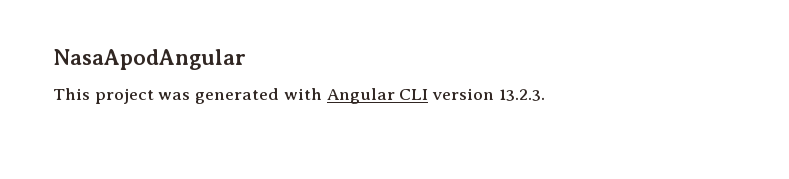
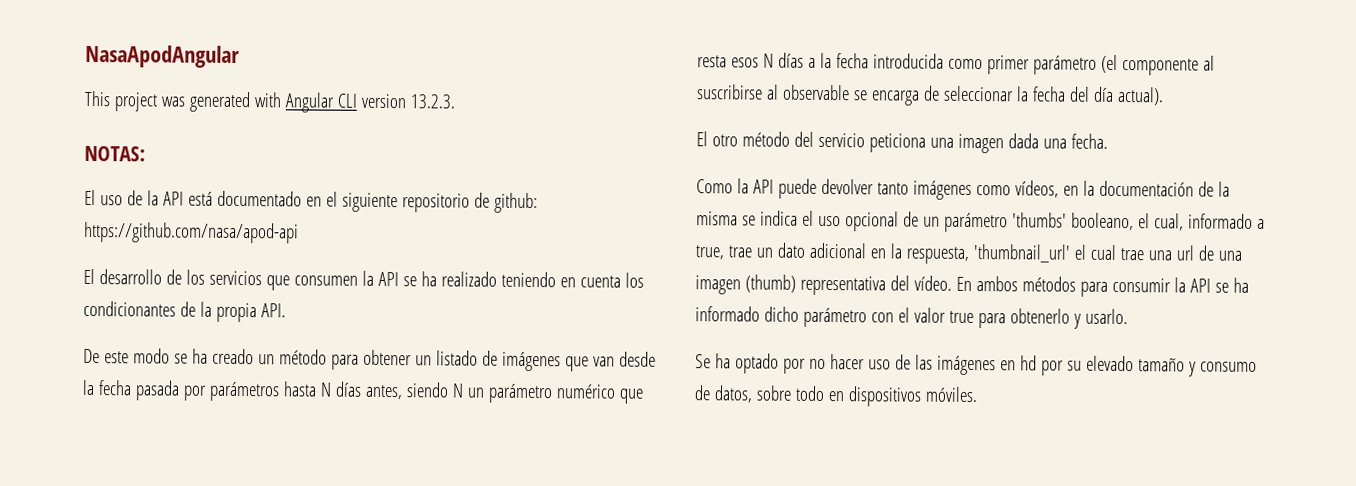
+ NOTAS:
+ El uso de la API está documentado en el siguiente repositorio de github: https://github.com/nasa/apod-api
+ El desarrollo de los servicios que consumen la API se ha realizado teniendo en cuenta los condicionantes de la propia API.
+ De este modo se ha creado un método para obtener un listado de imágenes que van desde la fecha pasada por parámetros hasta N días antes, siendo N un parámetro numérico que resta esos N días a la fecha introducida como primer parámetro (el componente al suscribirse al observable se encarga de seleccionar la fecha del día actual).
+ El otro método del servicio peticiona una imagen dada una fecha.
+ Como la API puede devolver tanto imágenes como vídeos, en la documentación de la misma se indica el uso opcional de un parámetro 'thumbs' booleano, el cual, informado a true, trae un dato adicional en la respuesta, 'thumbnail_url' el cual trae una url de una imagen (thumb) representativa del vídeo. En ambos métodos para consumir la API se ha informado dicho parámetro con el valor true para obtenerlo y usarlo.
+ Se ha optado por no hacer uso de las imágenes en hd por su elevado tamaño y consumo de datos, sobre todo en dispositivos móviles.

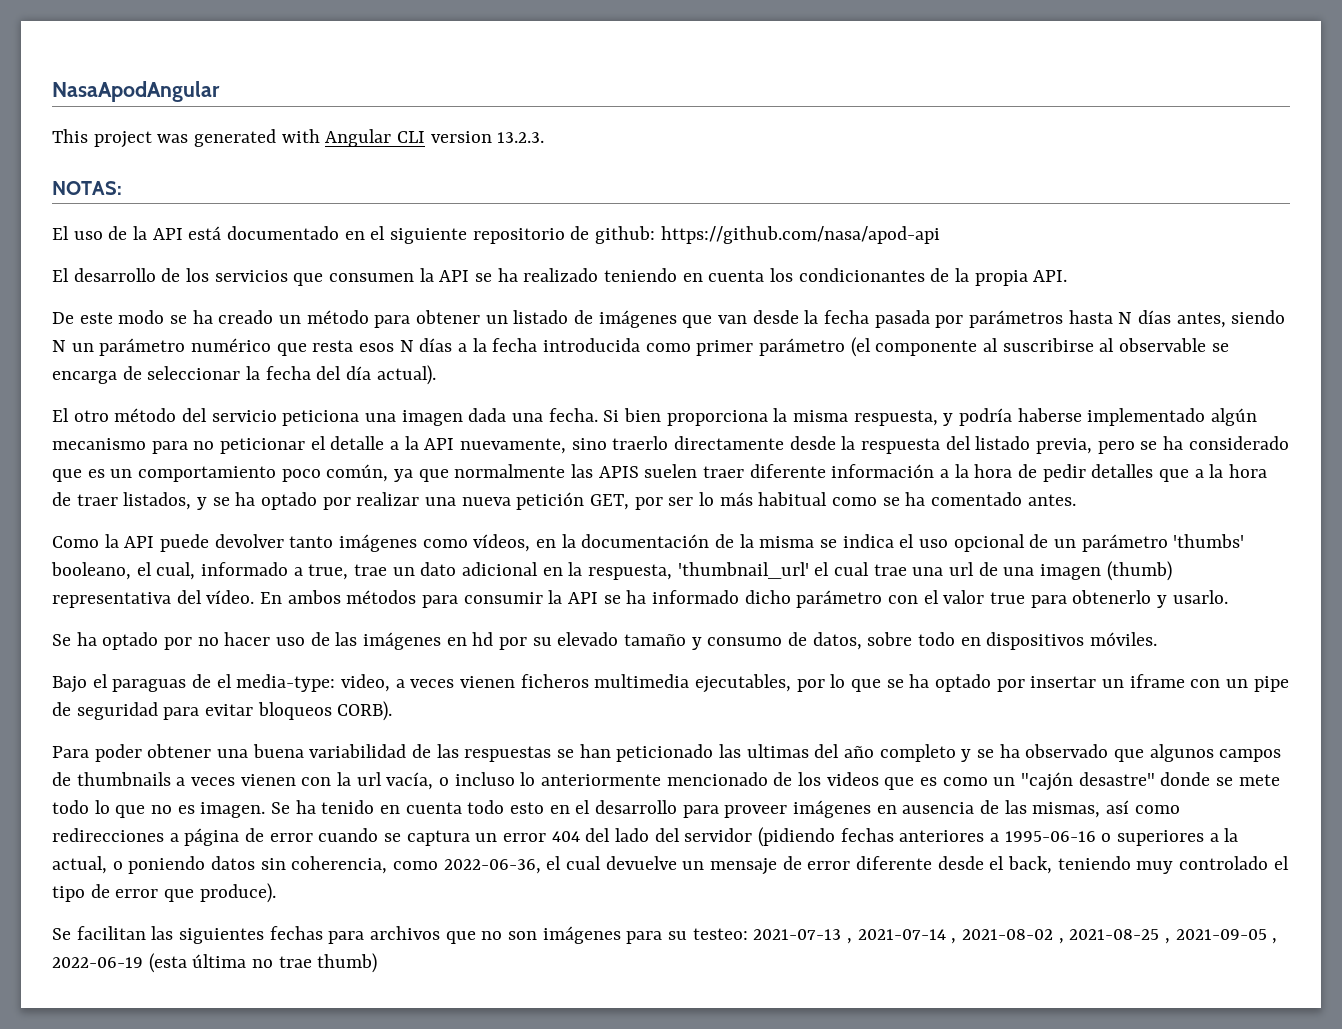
+ Si bien proporciona la misma respuesta, y podría haberse implementado algún mecanismo para no peticionar el detalle a la API nuevamente, sino traerlo directamente desde la respuesta del listado previa, pero se ha considerado que es un comportamiento poco común, ya que normalmente las APIS suelen traer diferente información a la hora de pedir detalles que a la hora de traer listados, y se ha optado por realizar una nueva petición GET, por ser lo más habitual como se ha comentado antes.
+ Bajo el paraguas de el media-type: video, a veces vienen ficheros multimedia ejecutables, por lo que se ha optado por insertar un iframe con un pipe de seguridad para evitar bloqueos CORB).
+ Para poder obtener una buena variabilidad de las respuestas se han peticionado las ultimas del año completo y se ha observado que algunos campos de thumbnails a veces vienen con la url vacía, o incluso lo anteriormente mencionado de los videos que es como un "cajón desastre" donde se mete todo lo que no es imagen. Se ha tenido en cuenta todo esto en el desarrollo para proveer imágenes en ausencia de las mismas, así como redirecciones a página de error cuando se captura un error 404 del lado del servidor (pidiendo fechas anteriores a 1995-06-16 o superiores a la actual, o poniendo datos sin coherencia, como 2022-06-36, el cual devuelve un mensaje de error diferente desde el back, teniendo muy controlado el tipo de error que produce).
+ Se facilitan las siguientes fechas para archivos que no son imágenes para su testeo: 2021-07-13 , 2021-07-14 , 2021-08-02 , 2021-08-25 , 2021-09-05 , 2022-06-19 (esta última no trae thumb)

